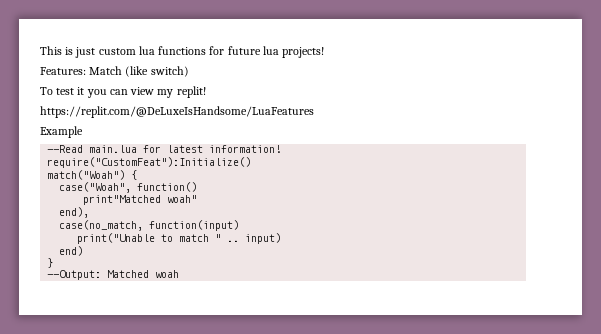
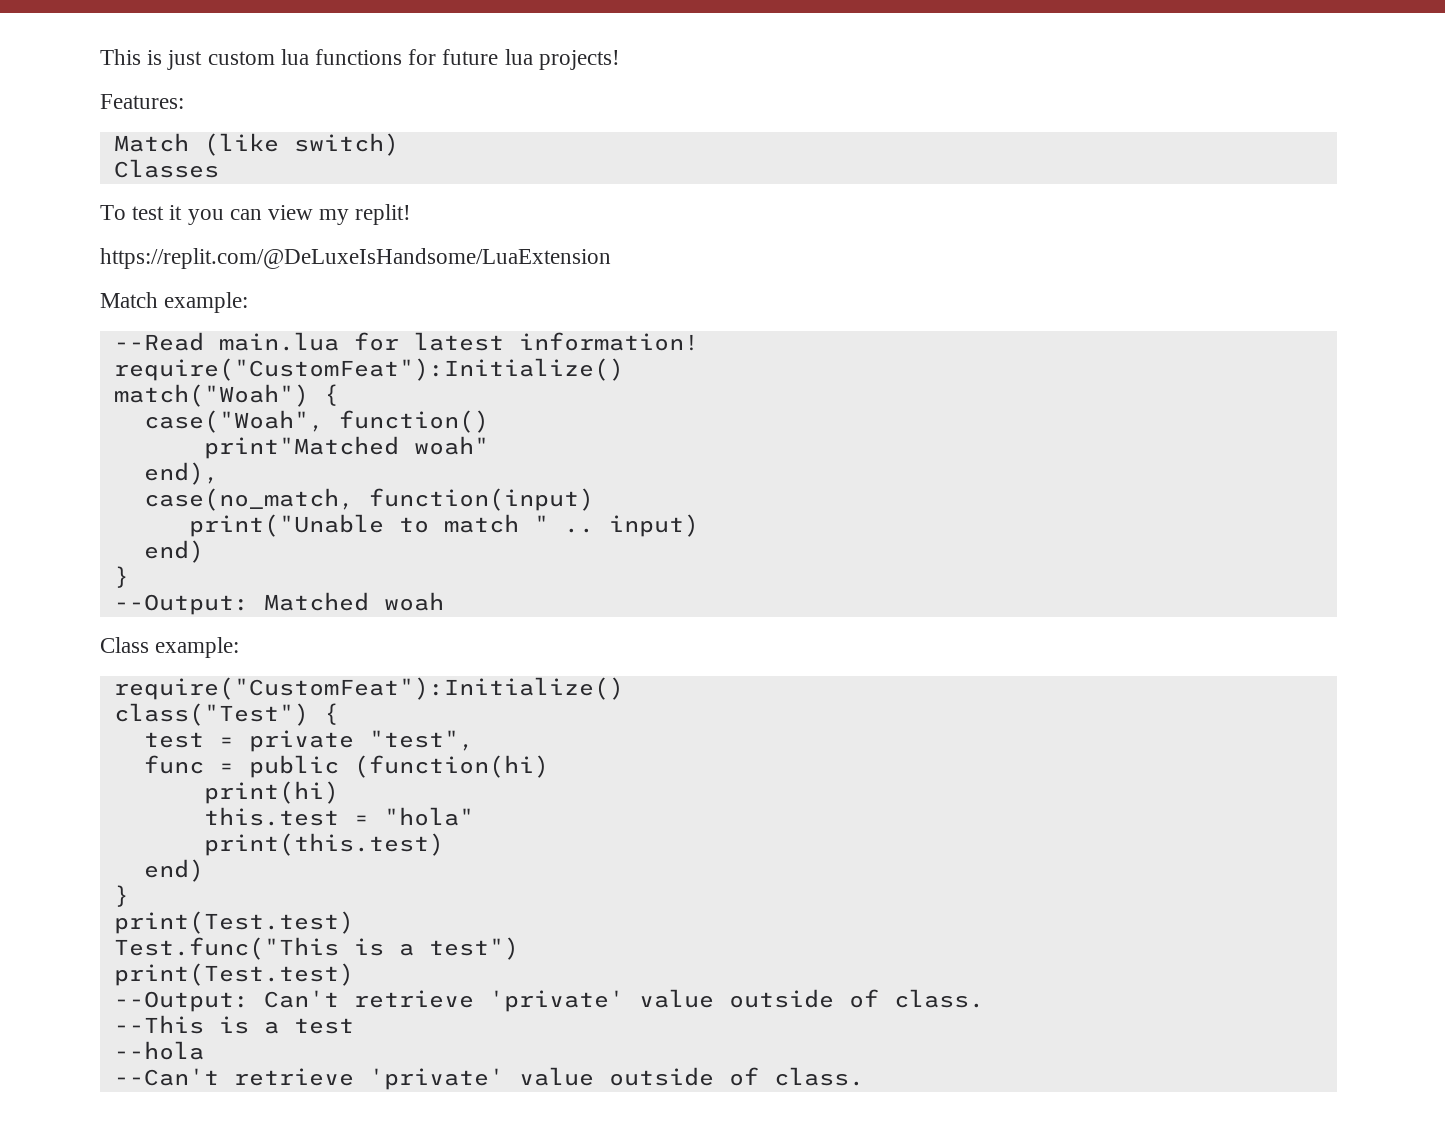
- Features: Match (like switch)
+ Features:
+ Match (like switch)
+ Classes
- https://replit.com/@DeLuxeIsHandsome/LuaFeatures
- Example
+ https://replit.com/@DeLuxeIsHandsome/LuaExtension
+ Match example:
+ Class example:
+ require("CustomFeat"):Initialize()
+ class("Test") {
+ test = private "test",
+ func = public (function(hi)
+ print(hi)
+ this.test = "hola"
+ print(this.test)
+ end)
+ }
+ print(Test.test)
+ Test.func("This is a test")
+ print(Test.test)
+ --Output: Can't retrieve 'private' value outside of class.
+ --This is a test
+ --hola
+ --Can't retrieve 'private' value outside of class.

